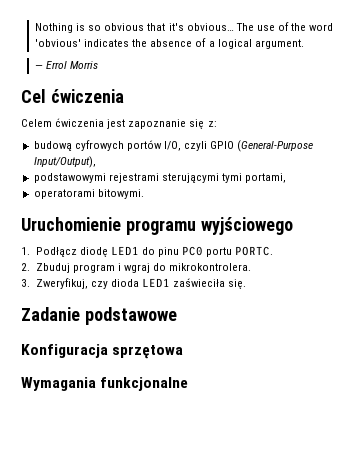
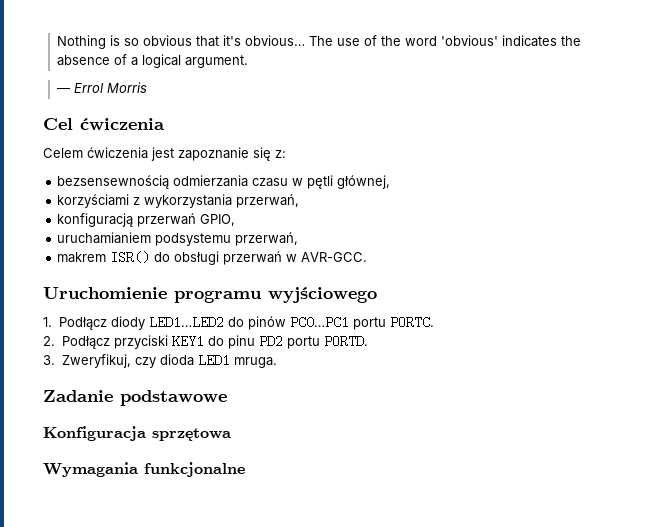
- budową cyfrowych portów I/O, czyli GPIO (General-Purpose Input/Output),
- podstawowymi rejestrami sterującymi tymi portami,
- operatorami bitowymi.
+ bezsensewnością odmierzania czasu w pętli głównej,
+ korzyściami z wykorzystania przerwań,
+ konfiguracją przerwań GPIO,
+ uruchamianiem podsystemu przerwań,
+ makrem ISR() do obsługi przerwań w AVR-GCC.
- 1. Podłącz diodę LED1 do pinu PC0 portu PORTC.
- 2. Zbuduj program i wgraj do mikrokontrolera.
+ 1. Podłącz diody LED1…LED2 do pinów PC0…PC1 portu PORTC.
+ 2. Podłącz przyciski KEY1 do pinu PD2 portu PORTD.
- 3. Zweryfikuj, czy dioda LED1 zaświeciła się.
+ 3. Zweryfikuj, czy dioda LED1 mruga.

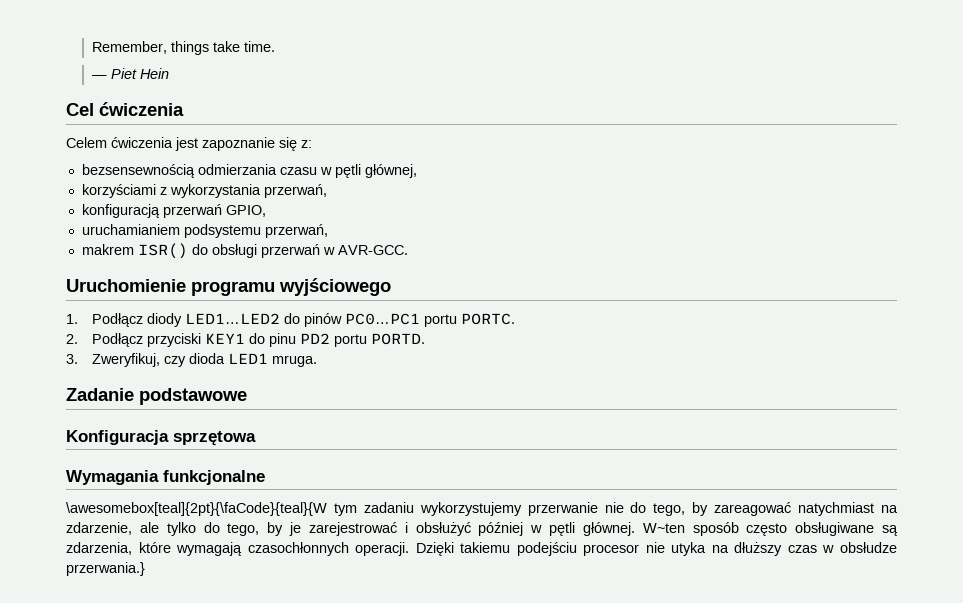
- Nothing is so obvious that it's obvious… The use of the word 'obvious' indicates the absence of a logical argument.
+ Remember, things take time.
- — Errol Morris
+ — Piet Hein
+ \awesomebox[teal]{2pt}{\faCode}{teal}{W tym zadaniu wykorzystujemy przerwanie nie do tego, by zareagować natychmiast na zdarzenie, ale tylko do tego, by je zarejestrować i obsłużyć później w pętli głównej. W~ten sposób często obsługiwane są zdarzenia, które wymagają czasochłonnych operacji. Dzięki takiemu podejściu procesor nie utyka na dłuższy czas w obsłudze przerwania.}

